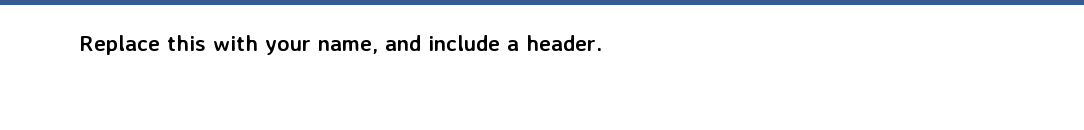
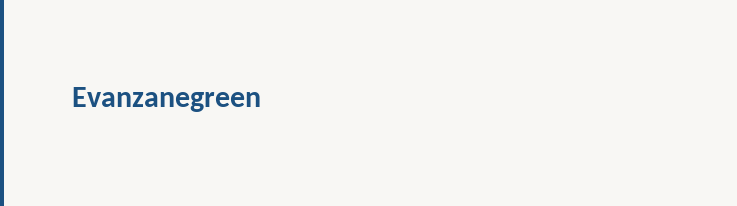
- Replace this with your name, and include a header.
+ Evanzanegreen

